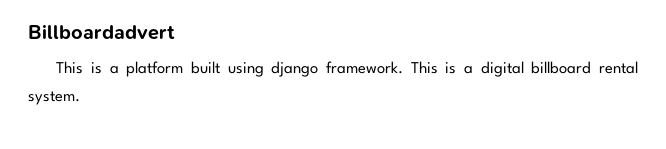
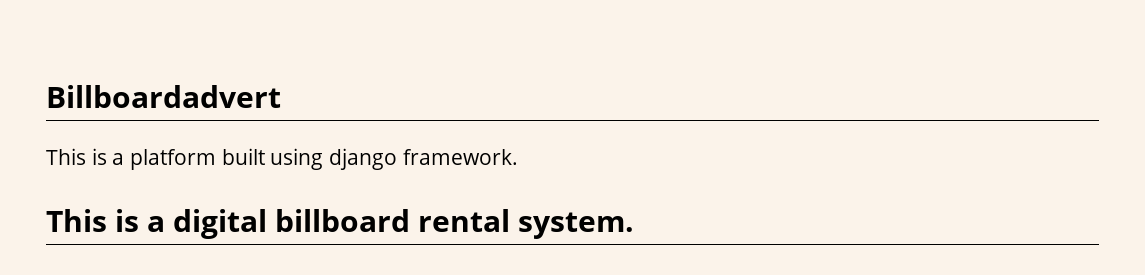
- This is a platform built using django framework. This is a digital billboard rental system.
+ This is a platform built using django framework.
+ This is a digital billboard rental system.

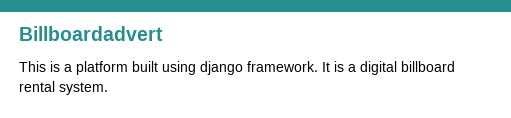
- This is a platform built using django framework.
- This is a digital billboard rental system.
+ This is a platform built using django framework. It is a digital billboard rental system.

